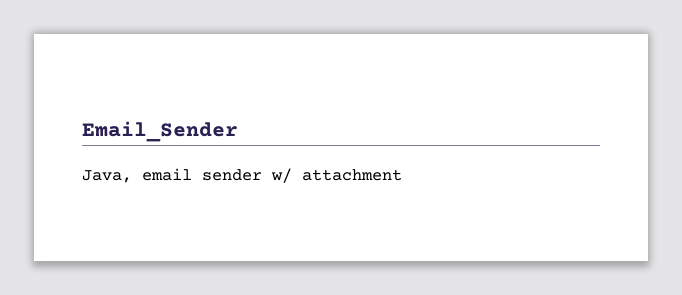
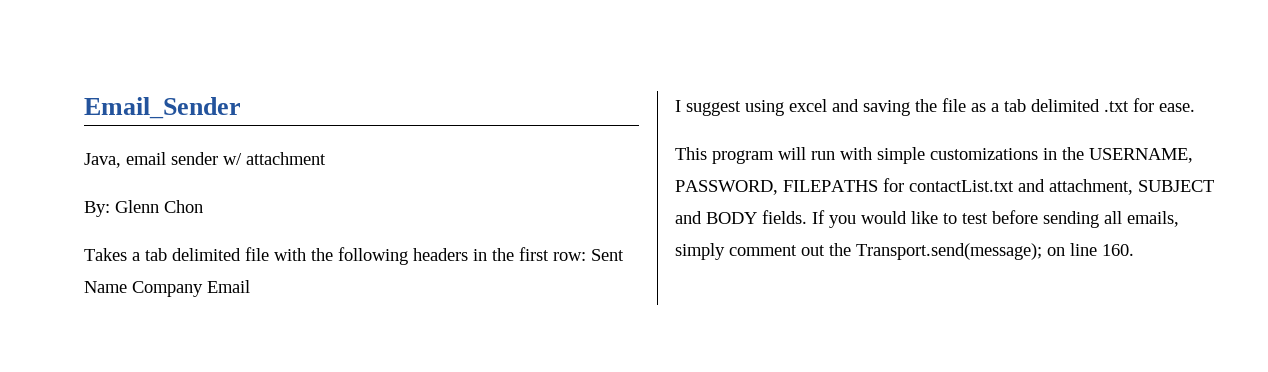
+ By: Glenn Chon
+ Takes a tab delimited file with the following headers in the first row: Sent Name Company Email
+ I suggest using excel and saving the file as a tab delimited .txt for ease.
+ This program will run with simple customizations in the USERNAME, PASSWORD, FILEPATHS for contactList.txt and attachment, SUBJECT and BODY fields. If you would like to test before sending all emails, simply comment out the Transport.send(message); on line 160.

